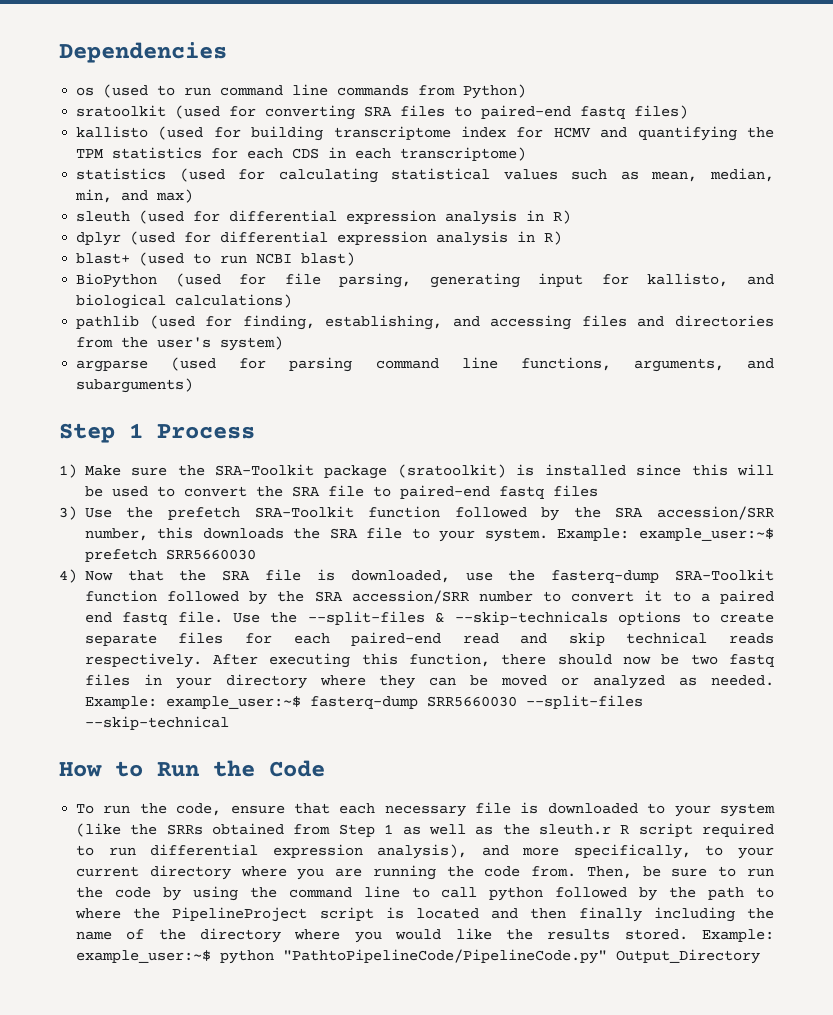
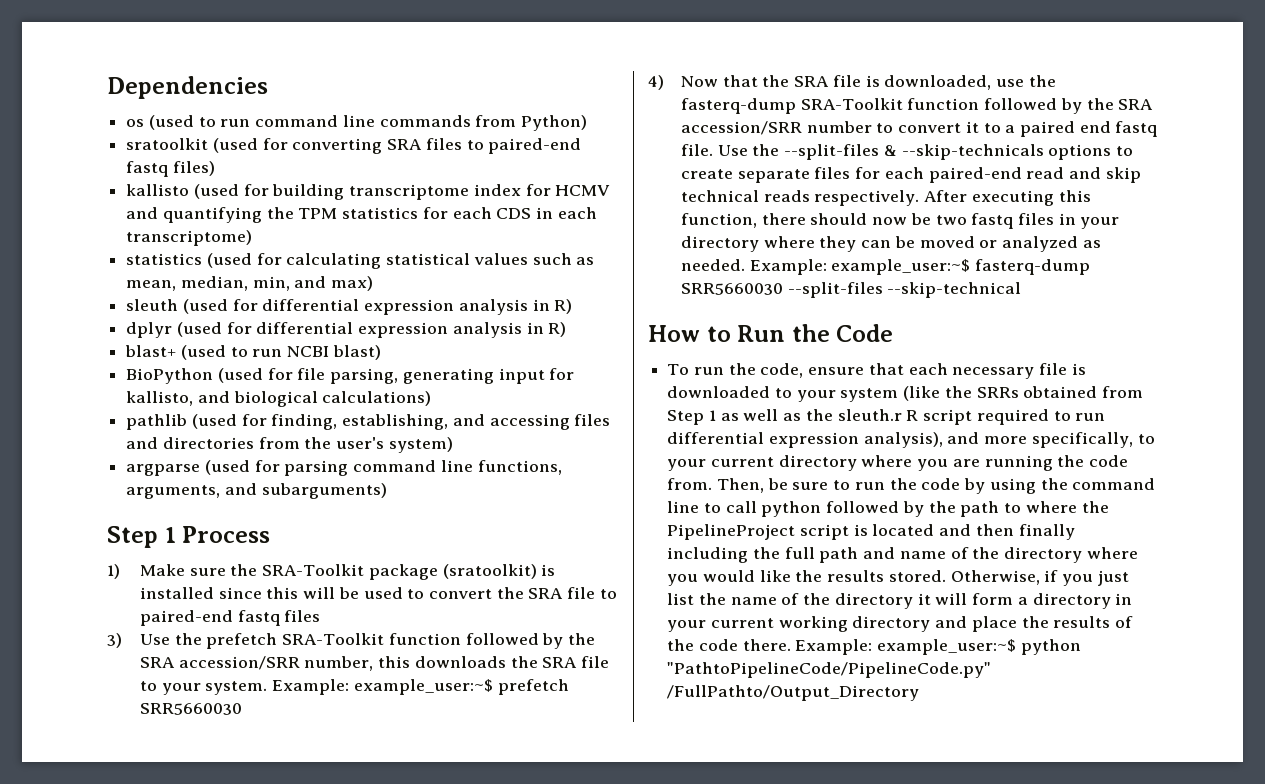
- Then, be sure to run the code by using the command line to call python followed by the path to where the PipelineProject script is located and then finally including the name of the directory where you would like the results stored.
+ Then, be sure to run the code by using the command line to call python followed by the path to where the PipelineProject script is located and then finally including the full path and name of the directory where you would like the results stored.
+ Otherwise, if you just list the name of the directory it will form a directory in your current working directory and place the results of the code there.
- Example: example_user:~$ python "PathtoPipelineCode/PipelineCode.py" Output_Directory
+ Example: example_user:~$ python "PathtoPipelineCode/PipelineCode.py" /FullPathto/Output_Directory

